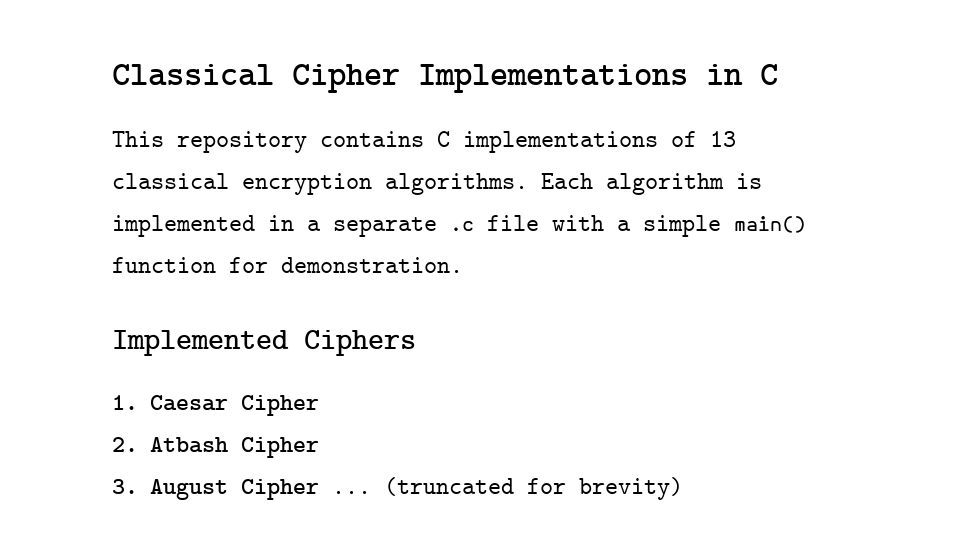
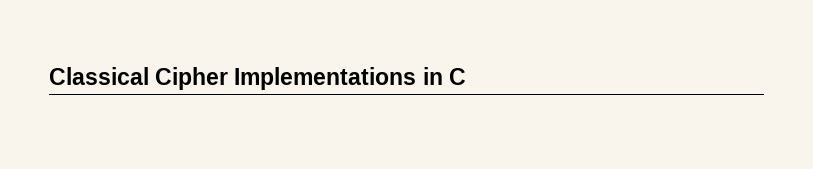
- This repository contains C implementations of 13 classical encryption algorithms. Each algorithm is implemented in a separate .c file with a simple main() function for demonstration.
- Implemented Ciphers
- 1. Caesar Cipher
- 2. Atbash Cipher
- 3. August Cipher ... (truncated for brevity)

